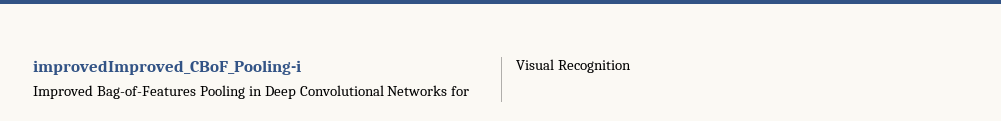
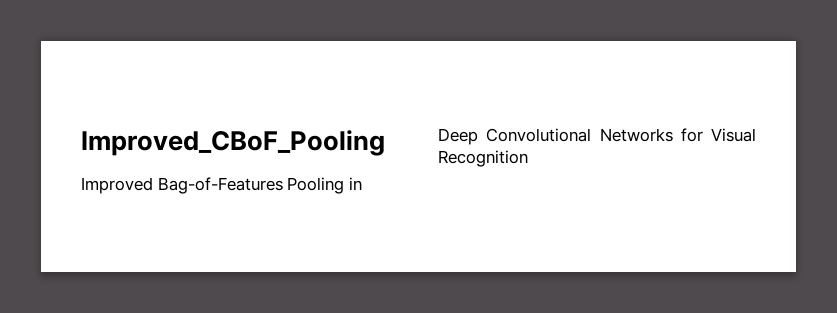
- improvedImproved_CBoF_Pooling-i
+ Improved_CBoF_Pooling

